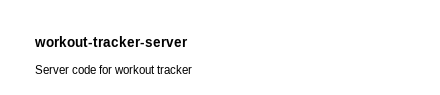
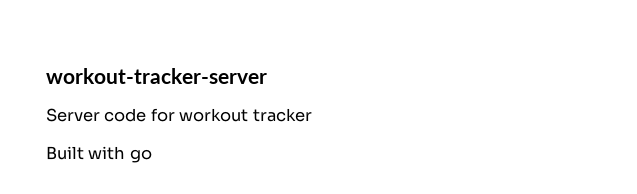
+ Built with go

